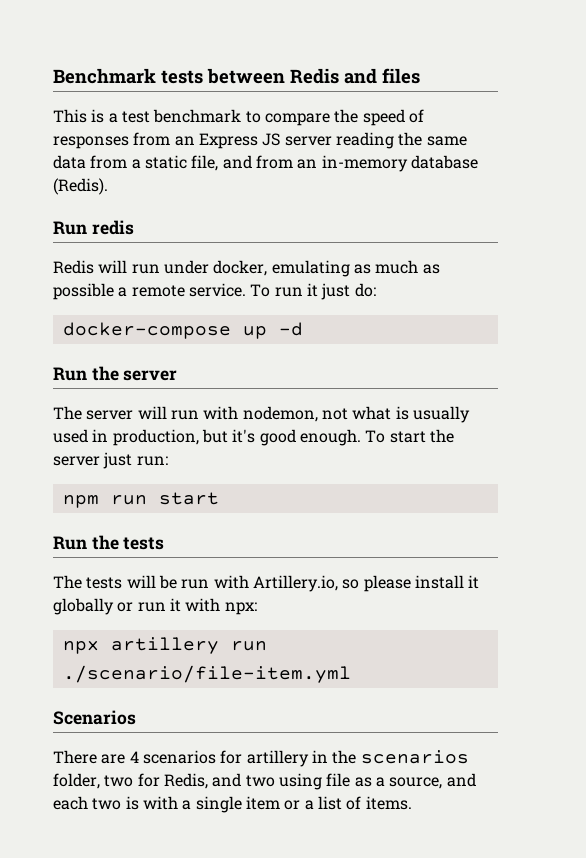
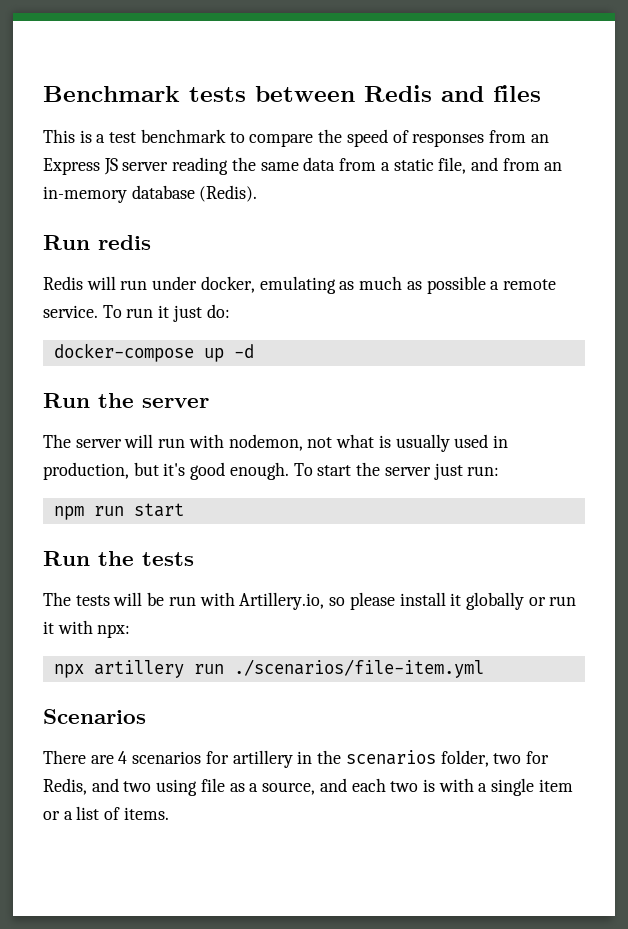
- npx artillery run ./scenario/file-item.yml
+ npx artillery run ./scenarios/file-item.yml

